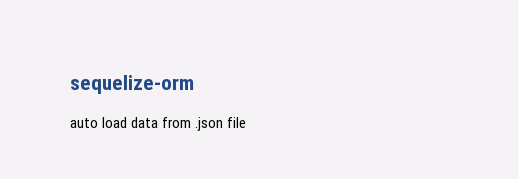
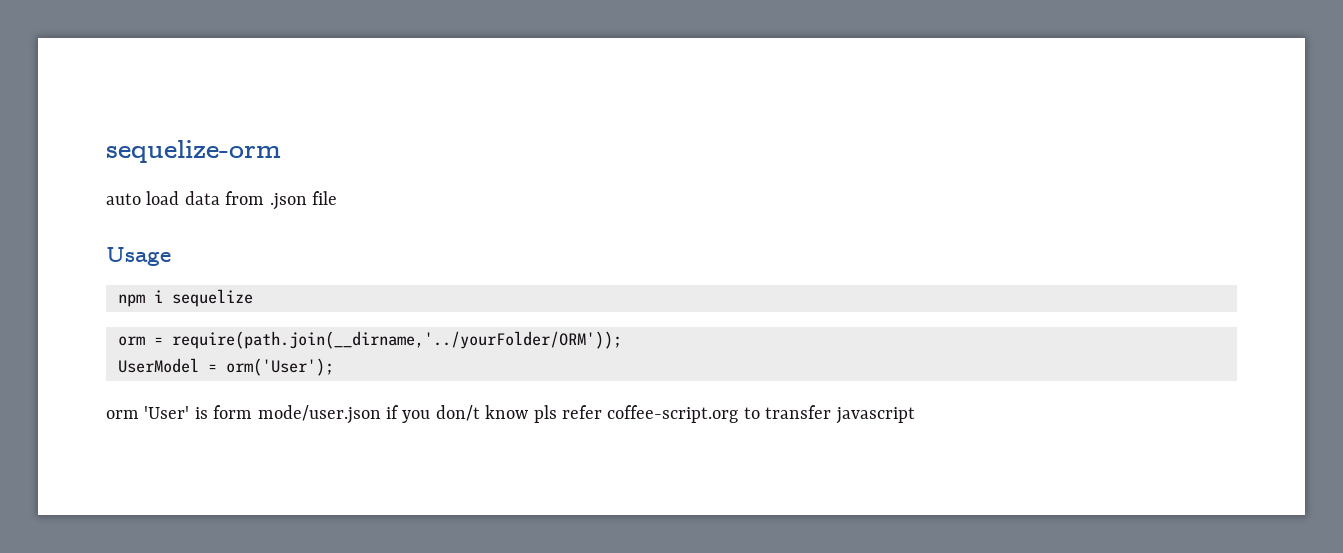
+ Usage
+ npm i sequelize
+ orm = require(path.join(__dirname,'../yourFolder/ORM'));
+ UserModel = orm('User');
+ orm 'User' is form mode/user.json if you don/t know pls refer coffee-script.org to transfer javascript

